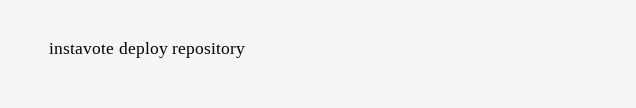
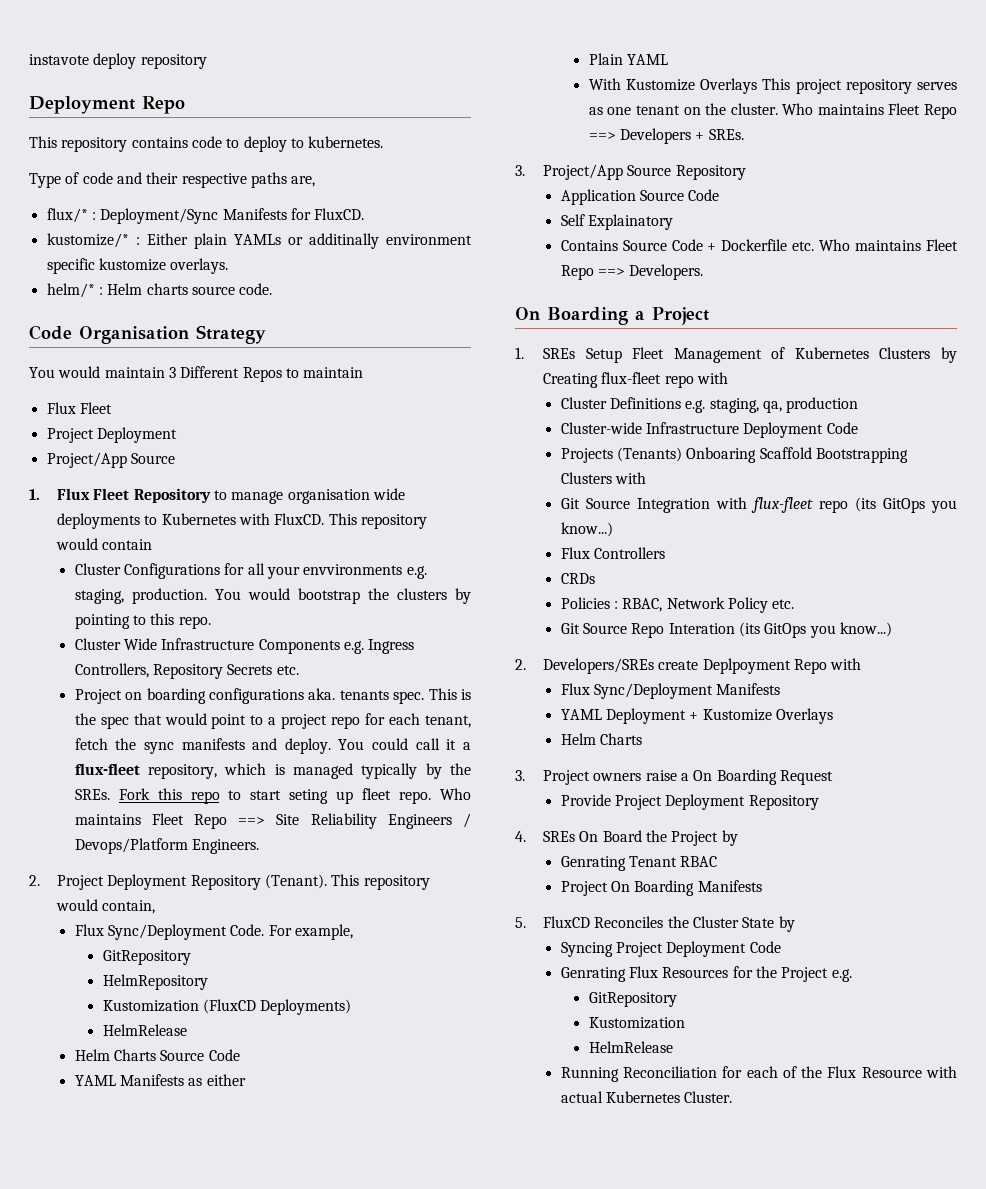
+ Deployment Repo
+ This repository contains code to deploy to kubernetes.
+ Type of code and their respective paths are,
+ flux/* : Deployment/Sync Manifests for FluxCD.
+ kustomize/* : Either plain YAMLs or additinally environment specific kustomize overlays.
+ helm/* : Helm charts source code.
+ Code Organisation Strategy
+ You would maintain 3 Different Repos to maintain
+ Flux Fleet
+ Project Deployment
+ Project/App Source
+ 1. Flux Fleet Repository to manage organisation wide deployments to Kubernetes with FluxCD. This repository would contain
+ Cluster Configurations for all your envvironments e.g. staging, production. You would bootstrap the clusters by pointing to this repo.
+ Cluster Wide Infrastructure Components e.g. Ingress Controllers, Repository Secrets etc.
+ Project on boarding configurations aka. tenants spec. This is the spec that would point to a project repo for each tenant, fetch the sync manifests and deploy. You could call it a flux-fleet repository, which is managed typically by the SREs. Fork this repo to start seting up fleet repo. Who maintains Fleet Repo ==> Site Reliability Engineers / Devops/Platform Engineers.
+ 2. Project Deployment Repository (Tenant). This repository would contain,
+ Flux Sync/Deployment Code. For example,
+ GitRepository
+ HelmRepository
+ Kustomization (FluxCD Deployments)
+ HelmRelease
+ Helm Charts Source Code
+ YAML Manifests as either
+ Plain YAML
+ With Kustomize Overlays This project repository serves as one tenant on the cluster. Who maintains Fleet Repo ==> Developers + SREs.
+ 3. Project/App Source Repository
+ Application Source Code
+ Self Explainatory
+ Contains Source Code + Dockerfile etc. Who maintains Fleet Repo ==> Developers.
+ On Boarding a Project
+ 1. SREs Setup Fleet Management of Kubernetes Clusters by Creating flux-fleet repo with
+ Cluster Definitions e.g. staging, qa, production
+ Cluster-wide Infrastructure Deployment Code
+ Projects (Tenants) Onboaring Scaffold Bootstrapping Clusters with
+ Git Source Integration with flux-fleet repo (its GitOps you know...)
+ Flux Controllers
+ CRDs
+ Policies : RBAC, Network Policy etc.
+ Git Source Repo Interation (its GitOps you know...)
+ 2. Developers/SREs create Deplpoyment Repo with
+ Flux Sync/Deployment Manifests
+ YAML Deployment + Kustomize Overlays
+ Helm Charts
+ 3. Project owners raise a On Boarding Request
+ Provide Project Deployment Repository
+ 4. SREs On Board the Project by
+ Genrating Tenant RBAC
+ Project On Boarding Manifests
+ 5. FluxCD Reconciles the Cluster State by
+ Syncing Project Deployment Code
+ Genrating Flux Resources for the Project e.g.
+ GitRepository
+ Kustomization
+ HelmRelease
+ Running Reconciliation for each of the Flux Resource with actual Kubernetes Cluster.

